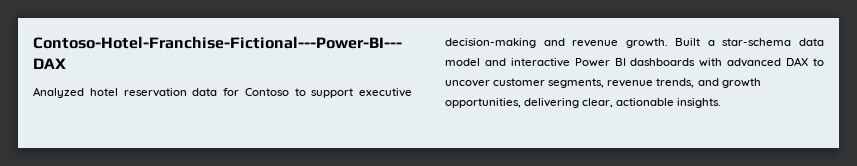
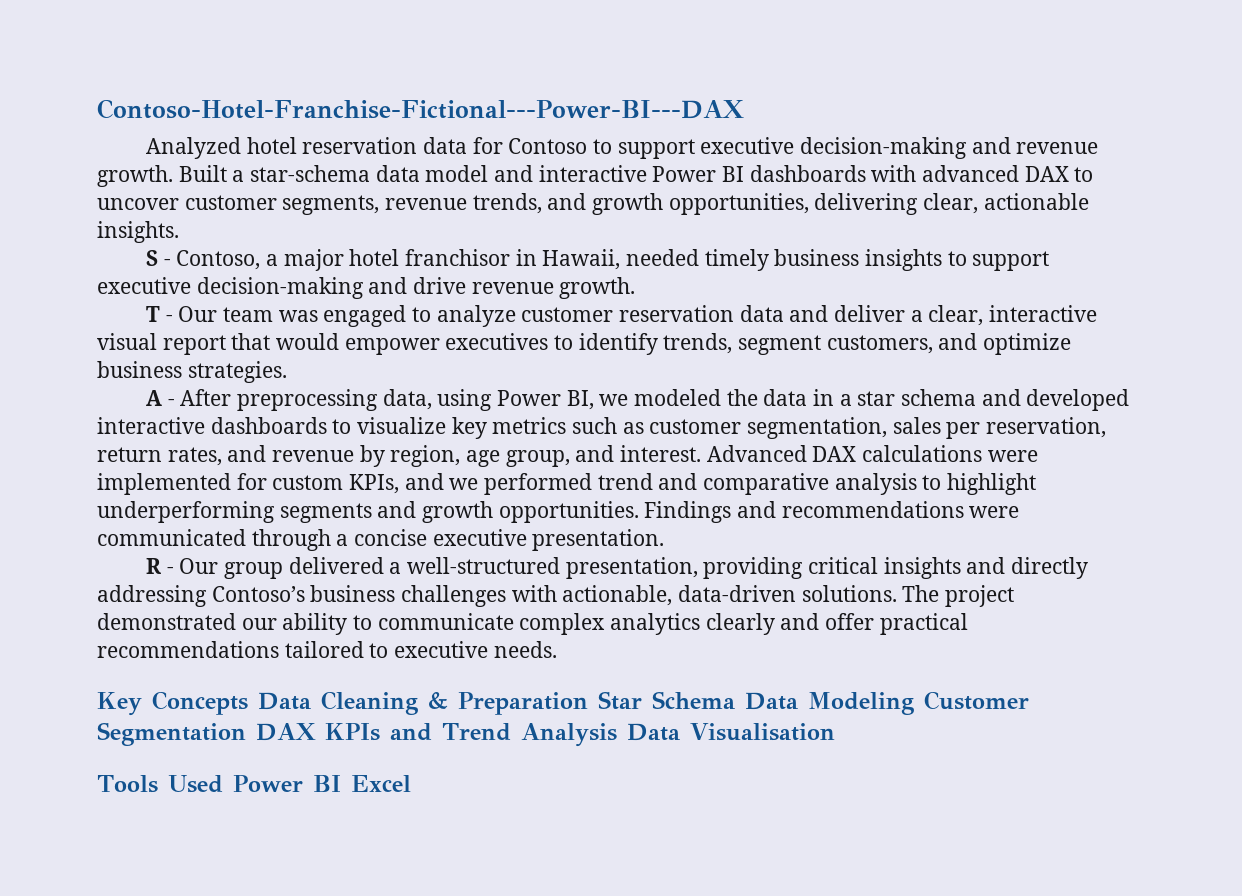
+ S - Contoso, a major hotel franchisor in Hawaii, needed timely business insights to support executive decision-making and drive revenue growth.
+ T - Our team was engaged to analyze customer reservation data and deliver a clear, interactive visual report that would empower executives to identify trends, segment customers, and optimize business strategies.
+ A - After preprocessing data, using Power BI, we modeled the data in a star schema and developed interactive dashboards to visualize key metrics such as customer segmentation, sales per reservation, return rates, and revenue by region, age group, and interest. Advanced DAX calculations were implemented for custom KPIs, and we performed trend and comparative analysis to highlight underperforming segments and growth opportunities. Findings and recommendations were communicated through a concise executive presentation.
+ R - Our group delivered a well-structured presentation, providing critical insights and directly addressing Contoso’s business challenges with actionable, data-driven solutions. The project demonstrated our ability to communicate complex analytics clearly and offer practical recommendations tailored to executive needs.
+ Key Concepts Data Cleaning & Preparation Star Schema Data Modeling Customer Segmentation DAX KPIs and Trend Analysis Data Visualisation
+ Tools Used Power BI Excel

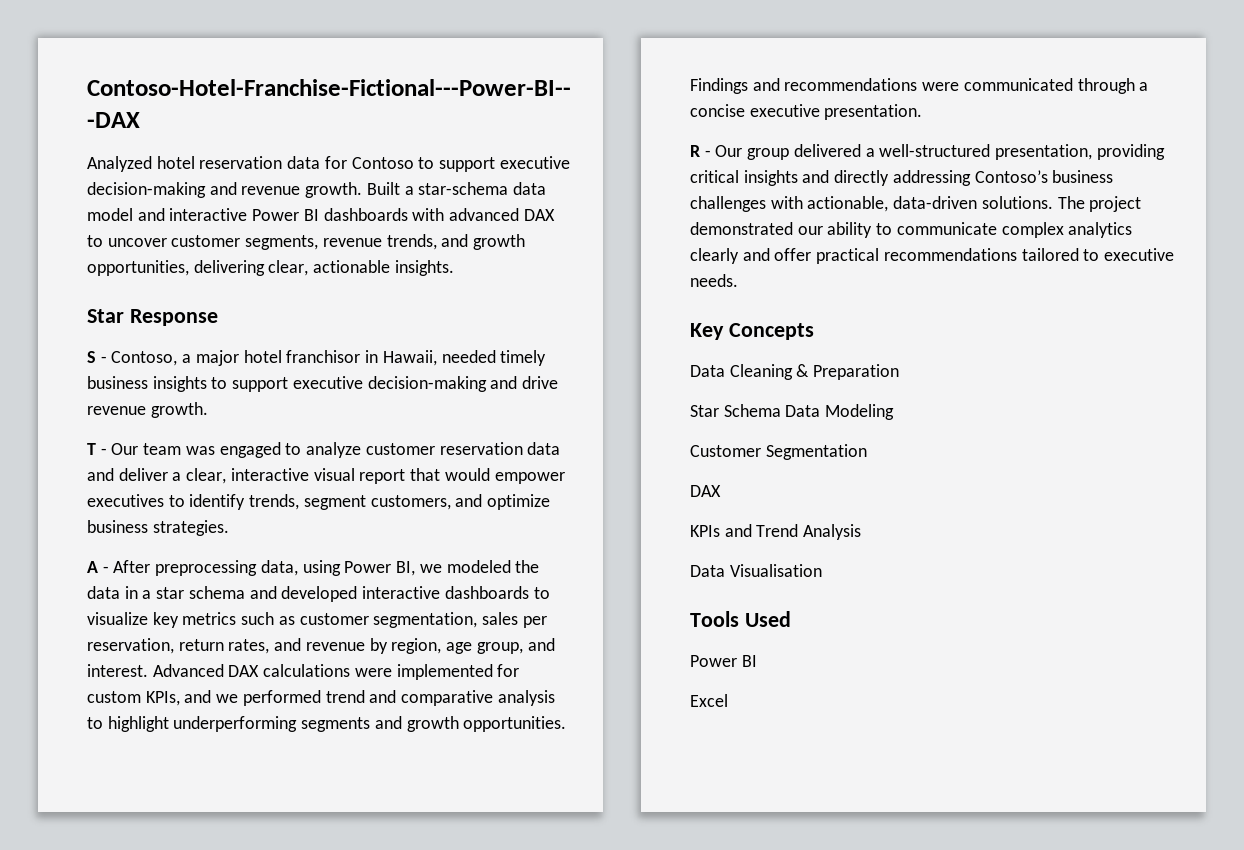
+ Star Response
- Key Concepts Data Cleaning & Preparation Star Schema Data Modeling Customer Segmentation DAX KPIs and Trend Analysis Data Visualisation
+ Key Concepts
+ Data Cleaning & Preparation
+ Star Schema Data Modeling
+ Customer Segmentation
+ DAX
+ KPIs and Trend Analysis
+ Data Visualisation
- Tools Used Power BI Excel
+ Tools Used
+ Power BI
+ Excel

